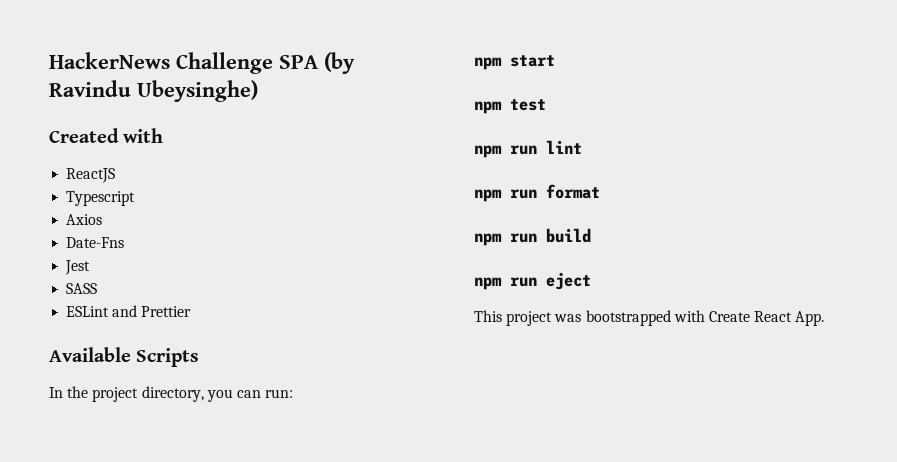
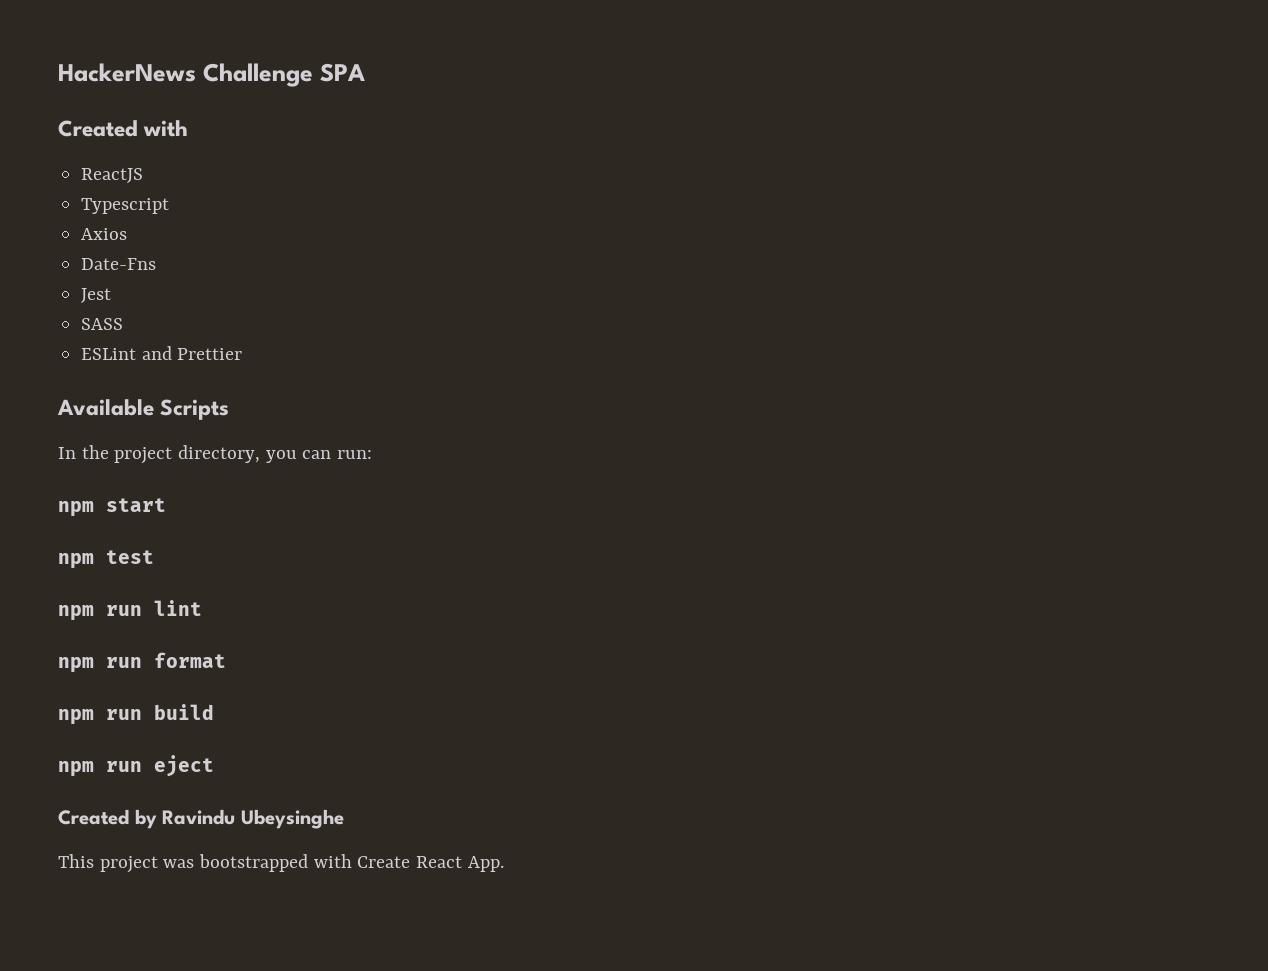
- HackerNews Challenge SPA (by Ravindu Ubeysinghe)
+ HackerNews Challenge SPA
+ Created by Ravindu Ubeysinghe

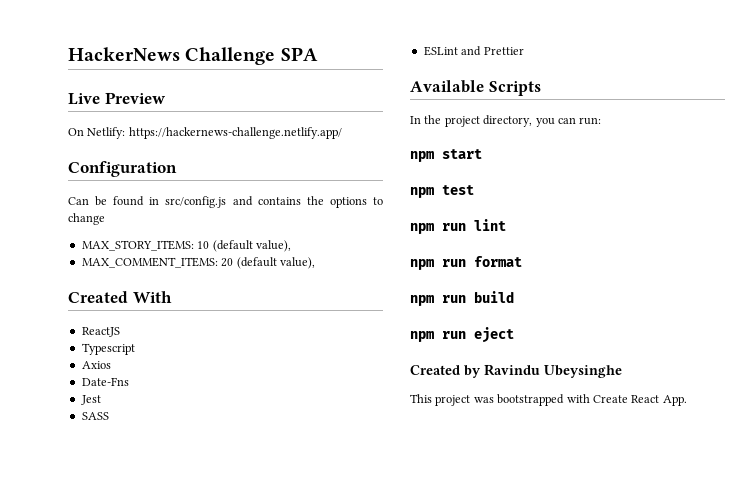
- Created with
+ Live Preview
+ On Netlify: https://hackernews-challenge.netlify.app/
+ Configuration
+ Can be found in src/config.js and contains the options to change
+ MAX_STORY_ITEMS: 10 (default value),
+ MAX_COMMENT_ITEMS: 20 (default value),
+ Created With

